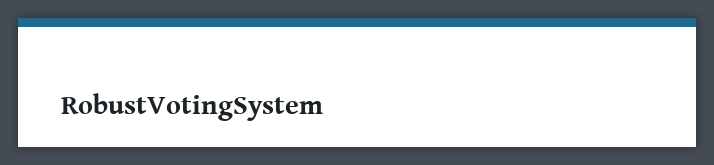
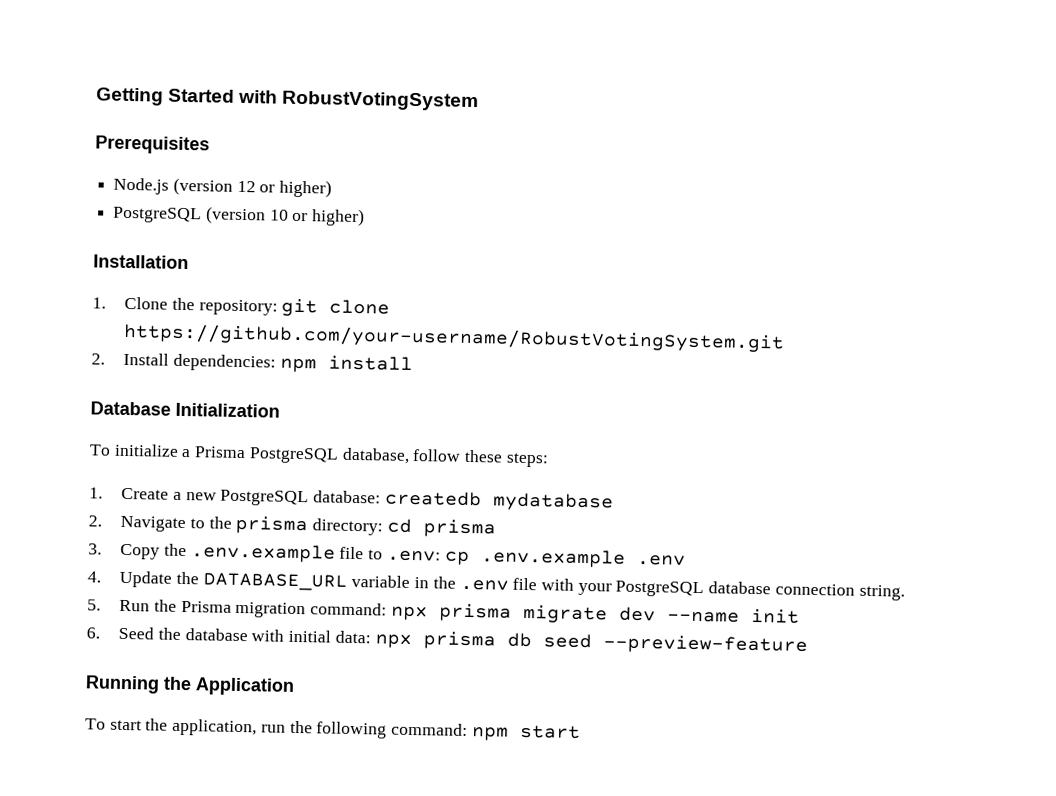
- RobustVotingSystem
+ Getting Started with RobustVotingSystem
+ Prerequisites
+ Node.js (version 12 or higher)
+ PostgreSQL (version 10 or higher)
+ Installation
+ 1. Clone the repository: git clone https://github.com/your-username/RobustVotingSystem.git
+ 2. Install dependencies: npm install
+ Database Initialization
+ To initialize a Prisma PostgreSQL database, follow these steps:
+ 1. Create a new PostgreSQL database: createdb mydatabase
+ 2. Navigate to the prisma directory: cd prisma
+ 3. Copy the .env.example file to .env: cp .env.example .env
+ 4. Update the DATABASE_URL variable in the .env file with your PostgreSQL database connection string.
+ 5. Run the Prisma migration command: npx prisma migrate dev --name init
+ 6. Seed the database with initial data: npx prisma db seed --preview-feature
+ Running the Application
+ To start the application, run the following command: npm start

